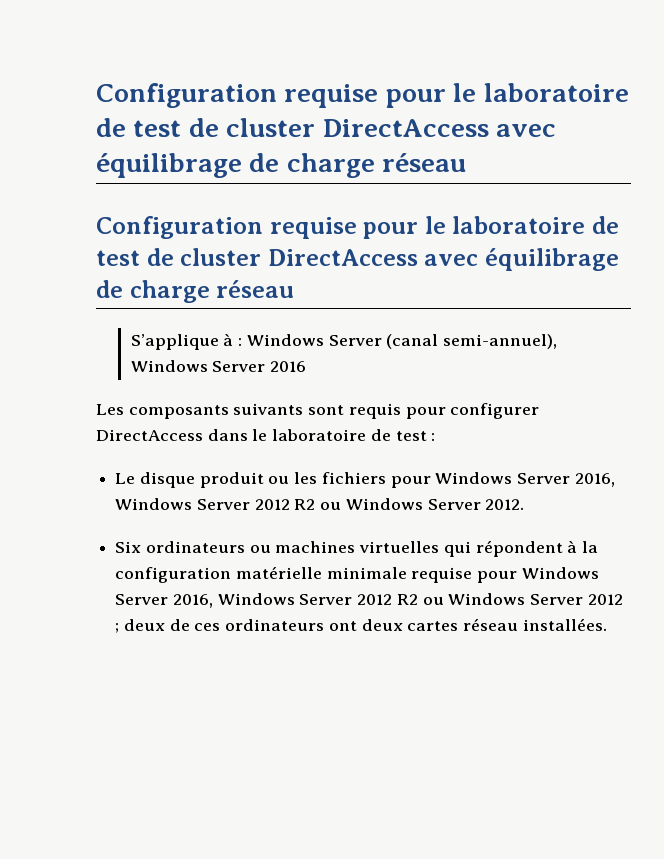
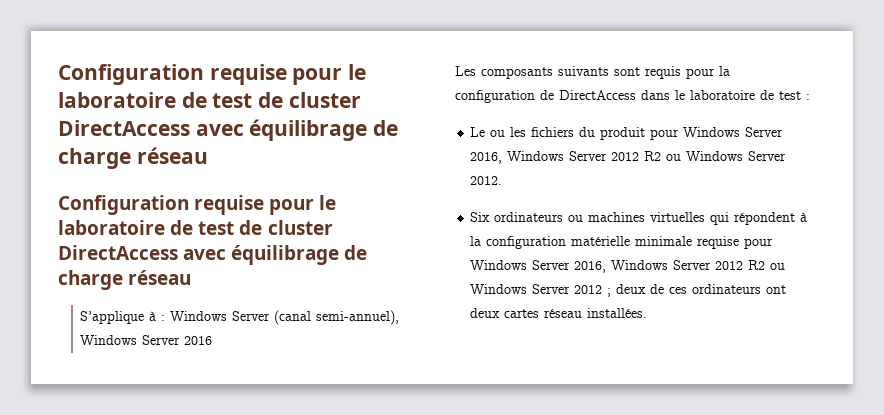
- Les composants suivants sont requis pour configurer DirectAccess dans le laboratoire de test :
+ Les composants suivants sont requis pour la configuration de DirectAccess dans le laboratoire de test :
- Le disque produit ou les fichiers pour Windows Server 2016, Windows Server 2012 R2 ou Windows Server 2012.
+ Le ou les fichiers du produit pour Windows Server 2016, Windows Server 2012 R2 ou Windows Server 2012.

